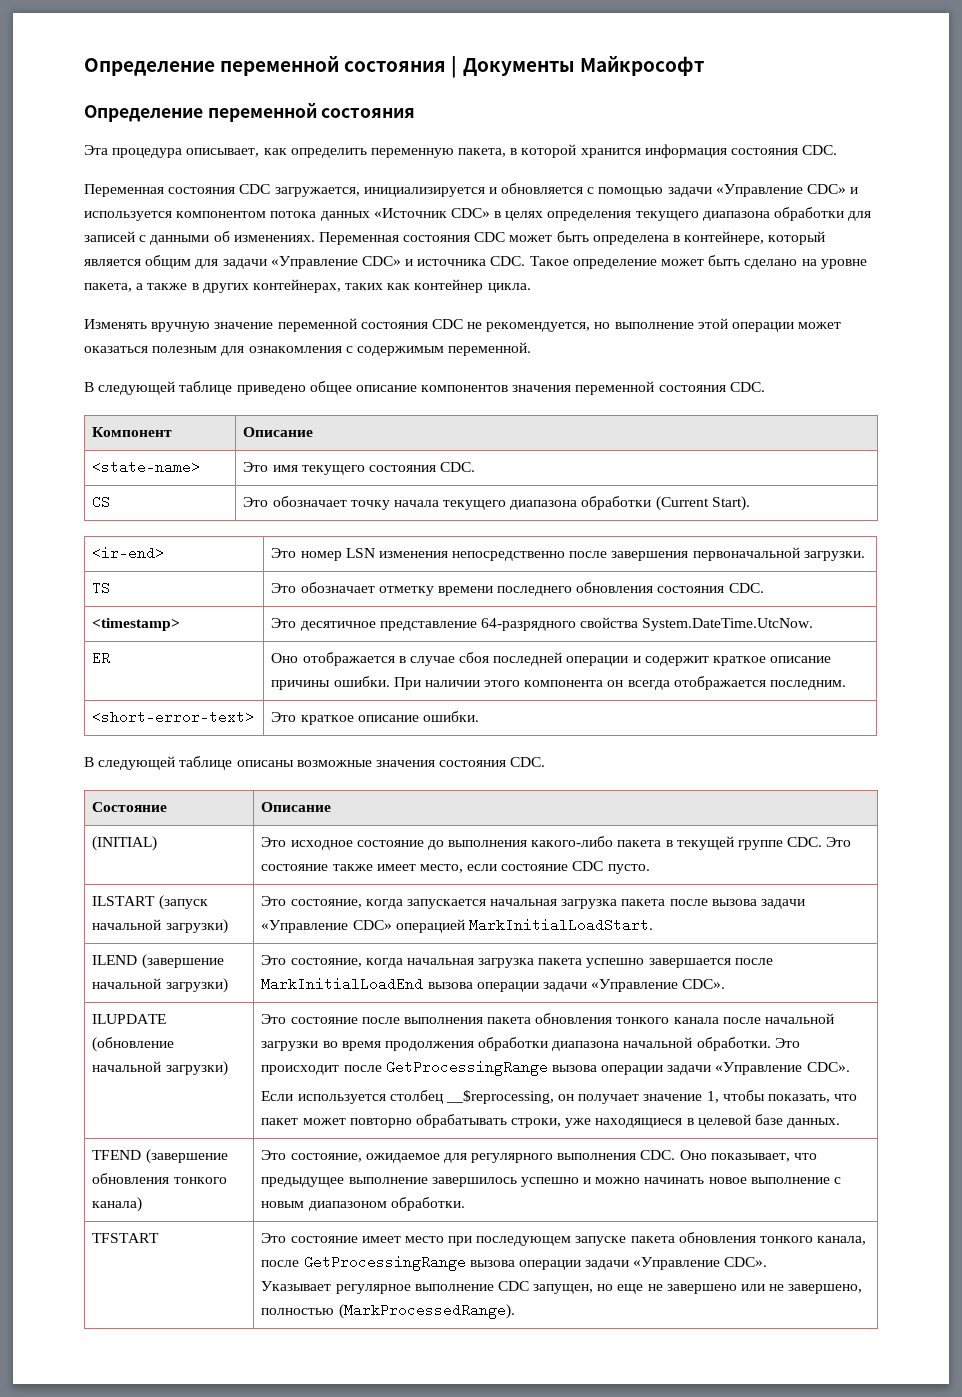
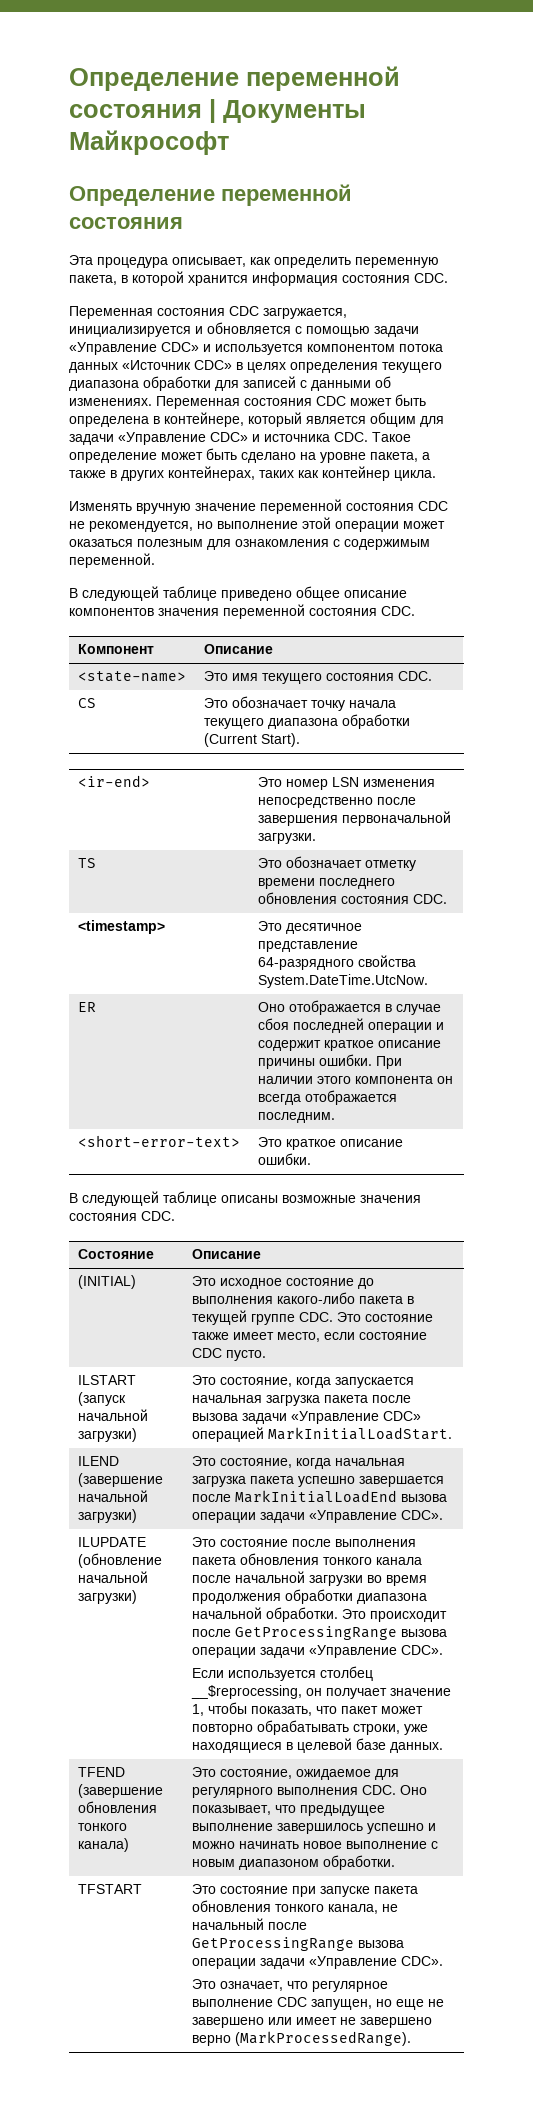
- TFSTART | Это состояние имеет место при последующем запуске пакета обновления тонкого канала, после GetProcessingRange вызова операции задачи «Управление CDC».
- Указывает регулярное выполнение CDC запущен, но еще не завершено или не завершено, полностью (MarkProcessedRange).
+ TFSTART | Это состояние при запуске пакета обновления тонкого канала, не начальный после GetProcessingRange вызова операции задачи «Управление CDC».
+ Это означает, что регулярное выполнение CDC запущен, но еще не завершено или имеет не завершено верно (MarkProcessedRange).

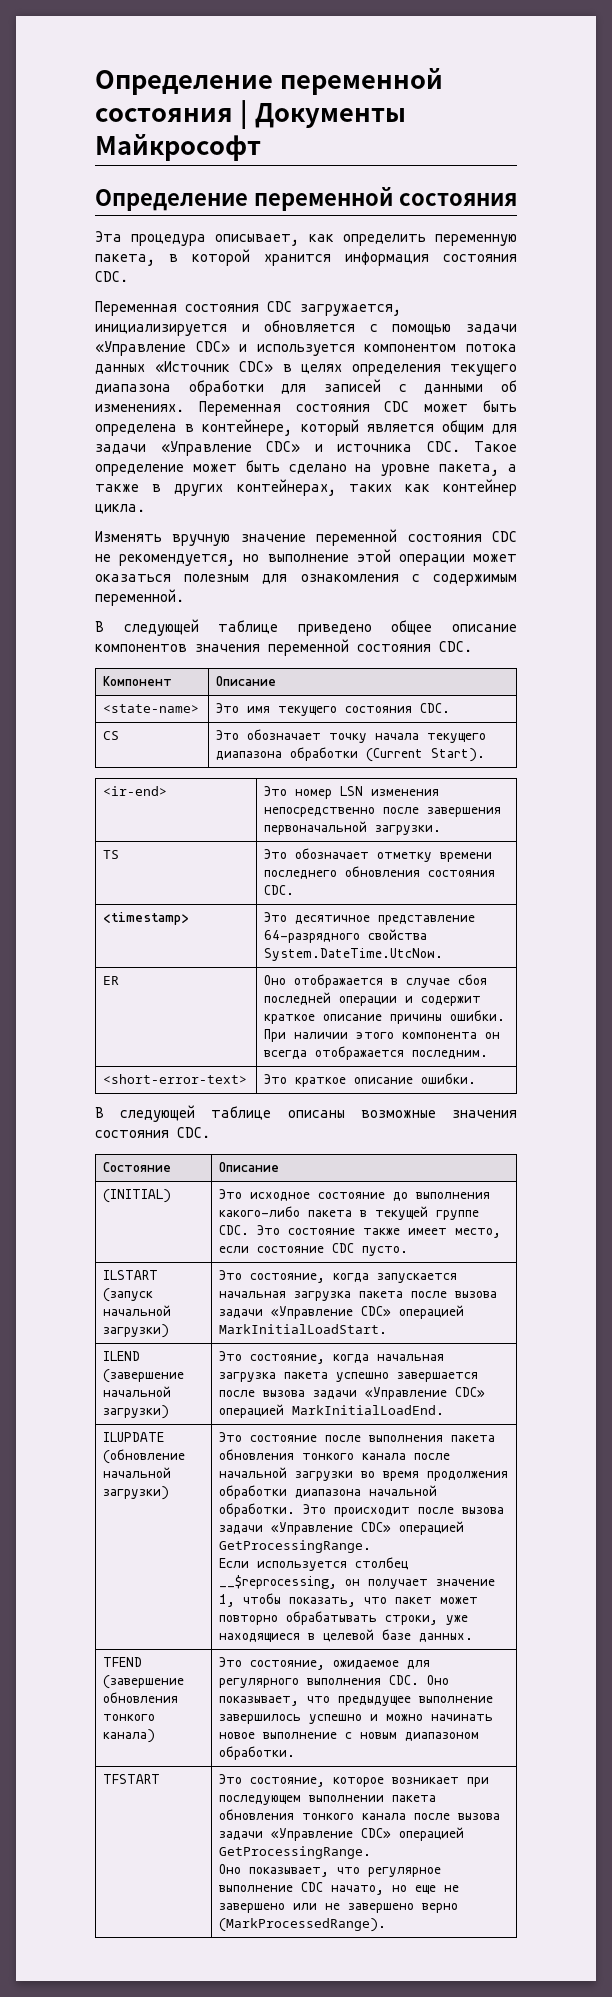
- ILEND (завершение начальной загрузки) | Это состояние, когда начальная загрузка пакета успешно завершается после MarkInitialLoadEnd вызова операции задачи «Управление CDC».
+ ILEND (завершение начальной загрузки) | Это состояние, когда начальная загрузка пакета успешно завершается после вызова задачи «Управление CDC» операцией MarkInitialLoadEnd.
- Это происходит после GetProcessingRange вызова операции задачи «Управление CDC».
+ Это происходит после вызова задачи «Управление CDC» операцией GetProcessingRange.
- TFSTART | Это состояние при запуске пакета обновления тонкого канала, не начальный после GetProcessingRange вызова операции задачи «Управление CDC».
- Это означает, что регулярное выполнение CDC запущен, но еще не завершено или имеет не завершено верно (MarkProcessedRange).
+ TFSTART | Это состояние, которое возникает при последующем выполнении пакета обновления тонкого канала после вызова задачи «Управление CDC» операцией GetProcessingRange.
+ Оно показывает, что регулярное выполнение CDC начато, но еще не завершено или не завершено верно (MarkProcessedRange).

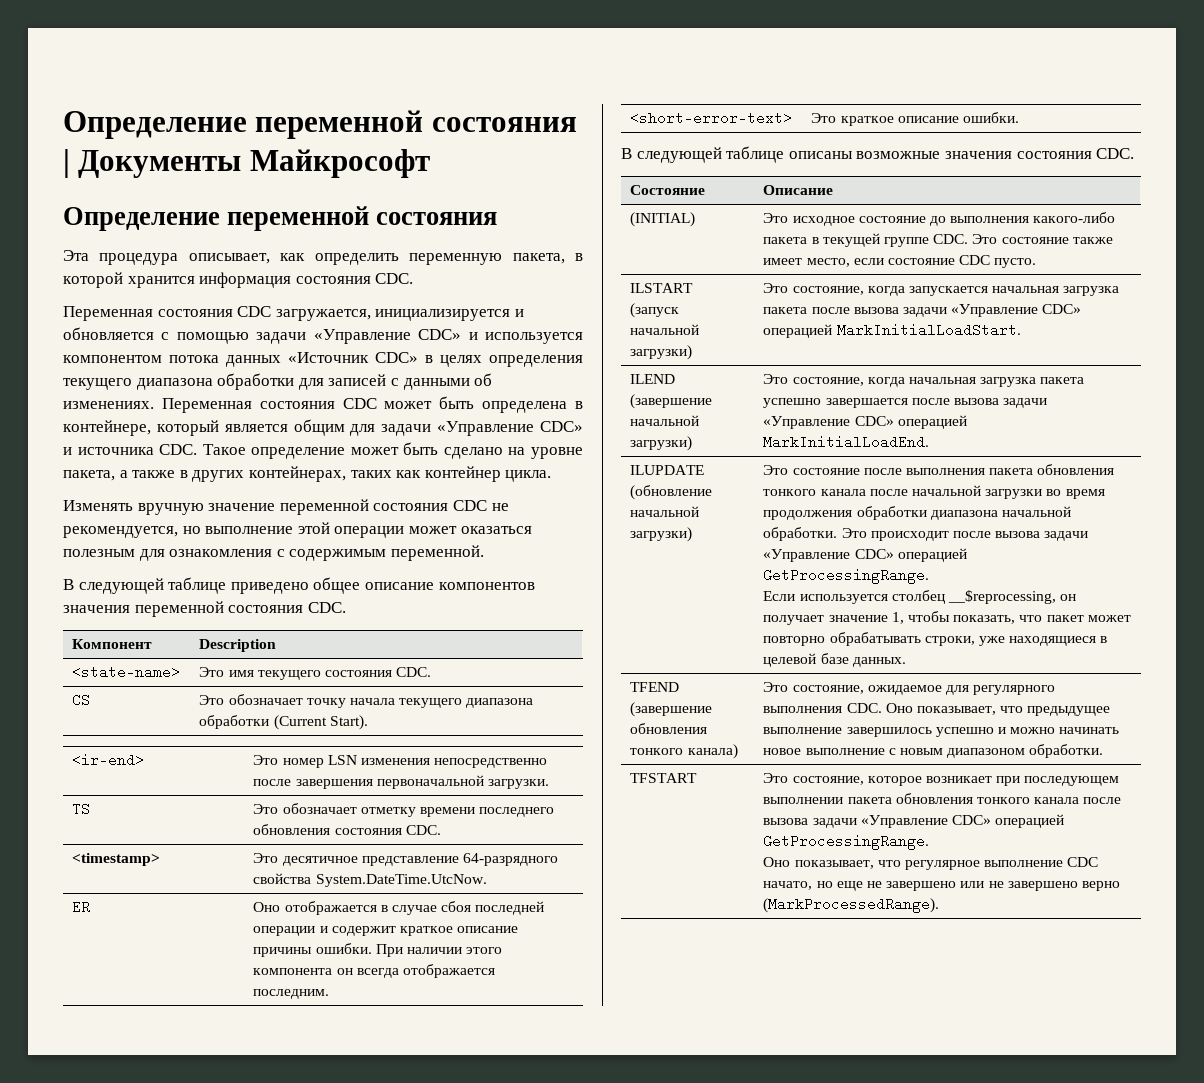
- Компонент | Описание
+ Компонент | Description

